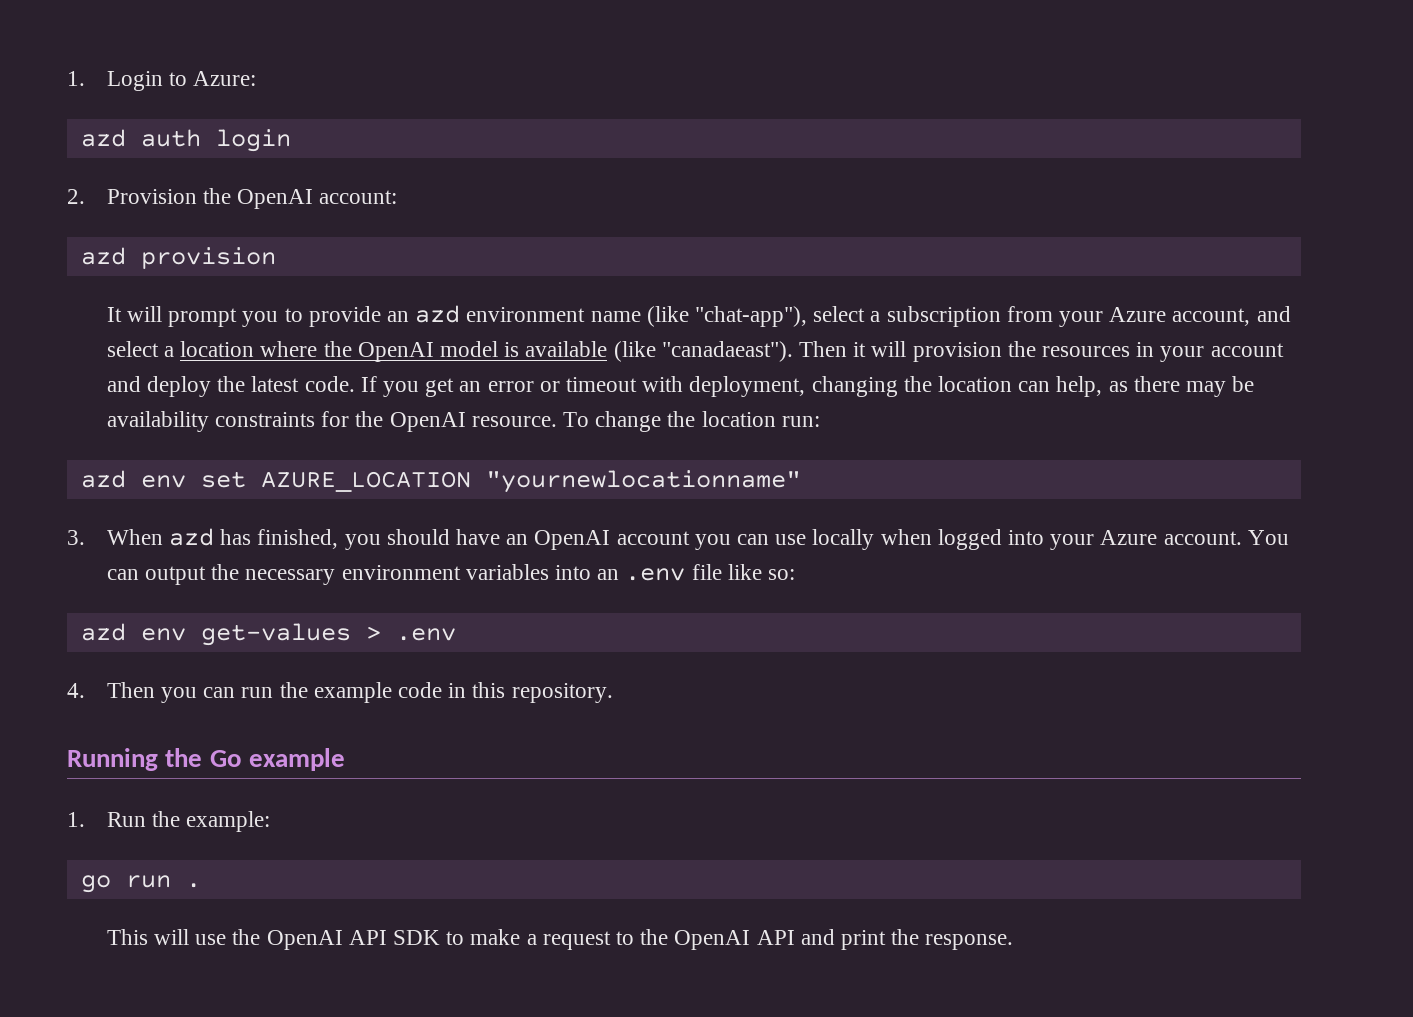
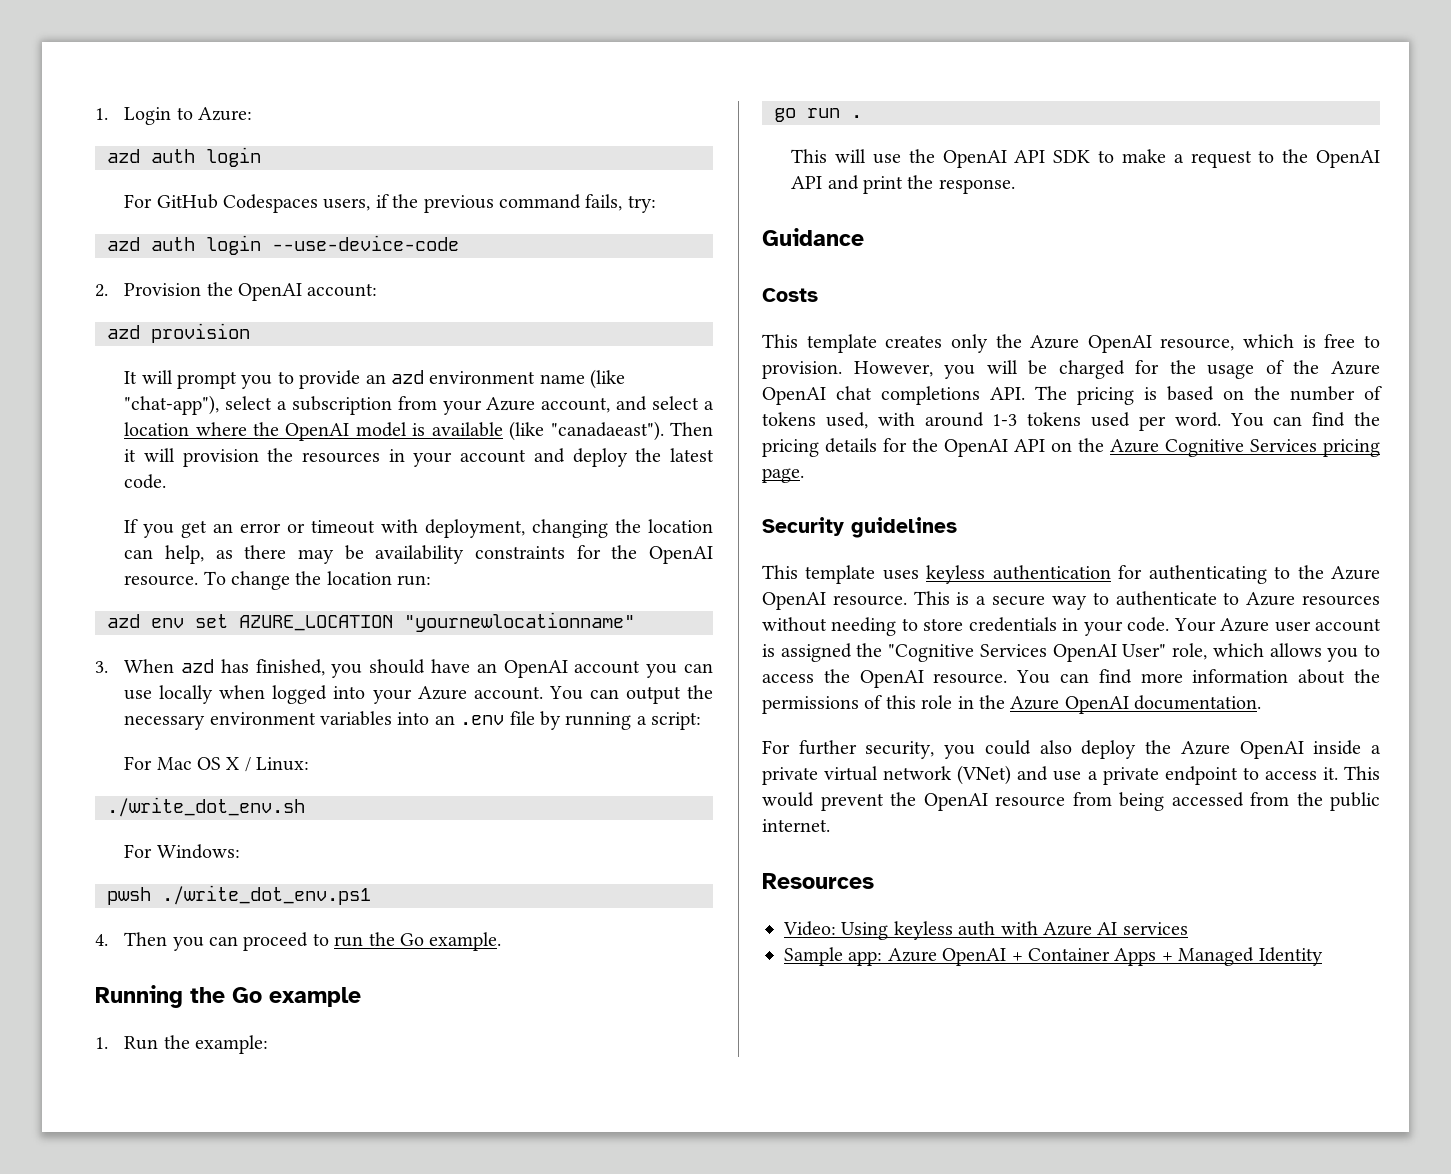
+ For GitHub Codespaces users, if the previous command fails, try:
+ azd auth login --use-device-code
- Then it will provision the resources in your account and deploy the latest code. If you get an error or timeout with deployment, changing the location can help, as there may be availability constraints for the OpenAI resource.
+ Then it will provision the resources in your account and deploy the latest code.
+ If you get an error or timeout with deployment, changing the location can help, as there may be availability constraints for the OpenAI resource.
- You can output the necessary environment variables into an .env file like so:
- azd env get-values > .env
- 4. Then you can run the example code in this repository.
+ You can output the necessary environment variables into an .env file by running a script:
+ For Mac OS X / Linux:
+ ./write_dot_env.sh
+ For Windows:
+ pwsh ./write_dot_env.ps1
+ 4. Then you can proceed to run the Go example.
+ Guidance
+ Costs
+ This template creates only the Azure OpenAI resource, which is free to provision. However, you will be charged for the usage of the Azure OpenAI chat completions API. The pricing is based on the number of tokens used, with around 1-3 tokens used per word. You can find the pricing details for the OpenAI API on the Azure Cognitive Services pricing page.
+ Security guidelines
+ This template uses keyless authentication for authenticating to the Azure OpenAI resource. This is a secure way to authenticate to Azure resources without needing to store credentials in your code. Your Azure user account is assigned the "Cognitive Services OpenAI User" role, which allows you to access the OpenAI resource. You can find more information about the permissions of this role in the Azure OpenAI documentation.
+ For further security, you could also deploy the Azure OpenAI inside a private virtual network (VNet) and use a private endpoint to access it. This would prevent the OpenAI resource from being accessed from the public internet.
+ Resources
+ Video: Using keyless auth with Azure AI services
+ Sample app: Azure OpenAI + Container Apps + Managed Identity

